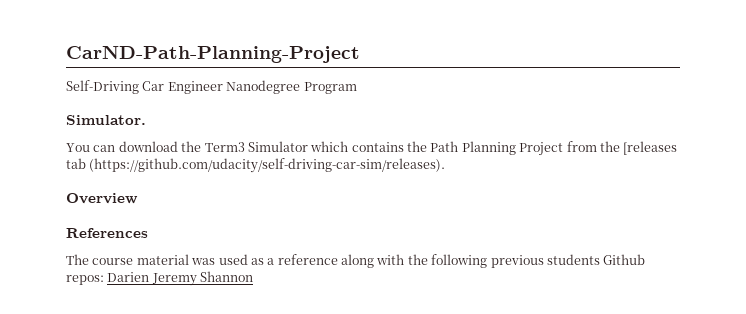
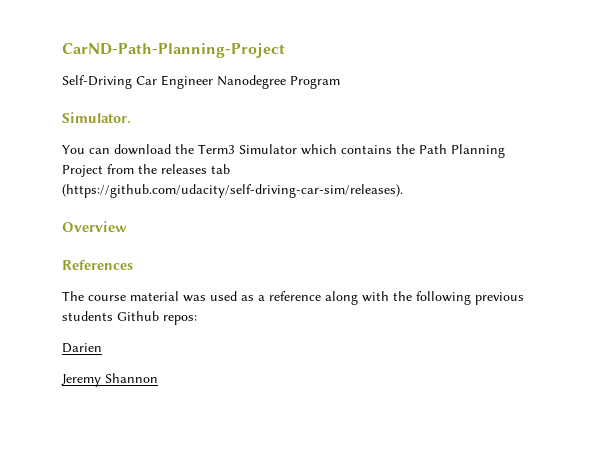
- You can download the Term3 Simulator which contains the Path Planning Project from the [releases tab (https://github.com/udacity/self-driving-car-sim/releases).
+ You can download the Term3 Simulator which contains the Path Planning Project from the releases tab (https://github.com/udacity/self-driving-car-sim/releases).
- The course material was used as a reference along with the following previous students Github repos: Darien Jeremy Shannon
+ The course material was used as a reference along with the following previous students Github repos:
+ Darien
+ Jeremy Shannon

